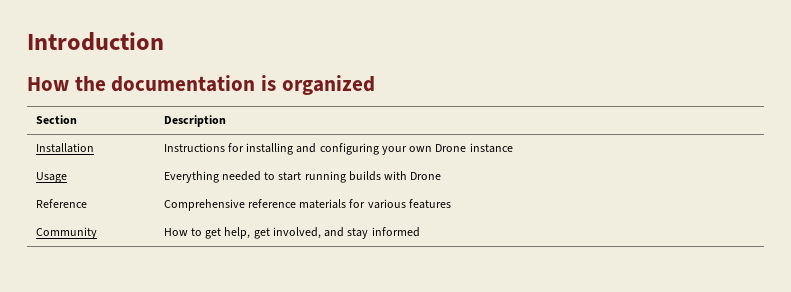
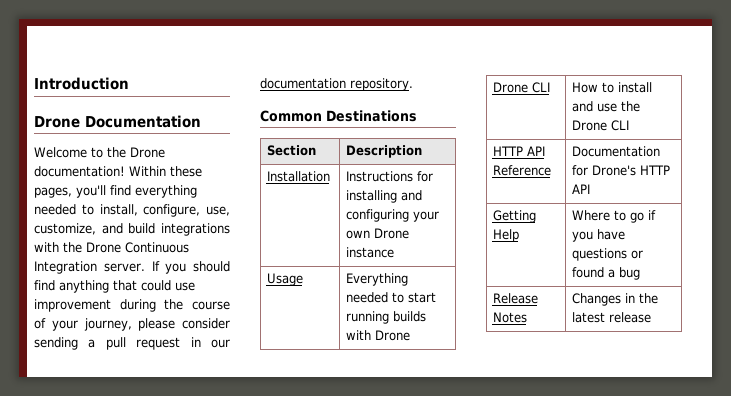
- How the documentation is organized
+ Drone Documentation
+ Welcome to the Drone documentation! Within these pages, you'll find everything needed to install, configure, use, customize, and build integrations with the Drone Continuous Integration server. If you should find anything that could use improvement during the course of your journey, please consider sending a pull request in our documentation repository.
+ Common Destinations
- Reference | Comprehensive reference materials for various features
- Community | How to get help, get involved, and stay informed
+ Drone CLI | How to install and use the Drone CLI
+ HTTP API Reference | Documentation for Drone's HTTP API
+ Getting Help | Where to go if you have questions or found a bug
+ Release Notes | Changes in the latest release

